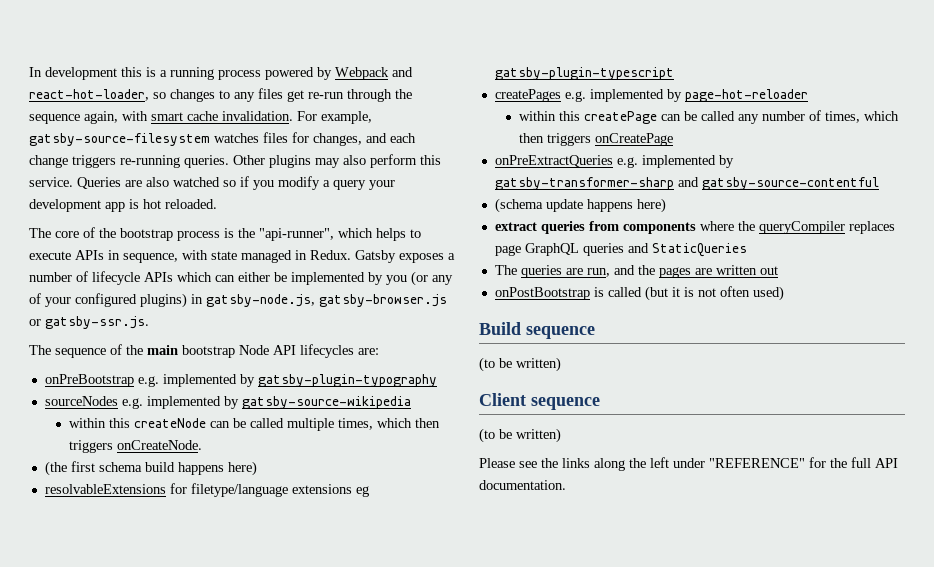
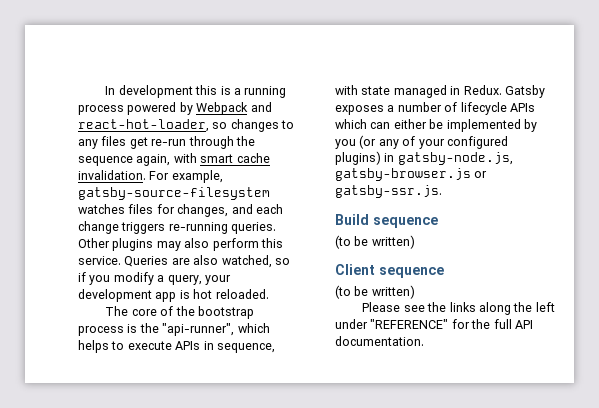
- Queries are also watched so if you modify a query your development app is hot reloaded.
+ Queries are also watched, so if you modify a query, your development app is hot reloaded.
- The sequence of the main bootstrap Node API lifecycles are:
- onPreBootstrap e.g. implemented by gatsby-plugin-typography
- sourceNodes e.g. implemented by gatsby-source-wikipedia
- within this createNode can be called multiple times, which then triggers onCreateNode.
- (the first schema build happens here)
- resolvableExtensions for filetype/language extensions eg gatsby-plugin-typescript
- createPages e.g. implemented by page-hot-reloader
- within this createPage can be called any number of times, which then triggers onCreatePage
- onPreExtractQueries e.g. implemented by gatsby-transformer-sharp and gatsby-source-contentful
- (schema update happens here)
- extract queries from components where the queryCompiler replaces page GraphQL queries and StaticQueries
- The queries are run, and the pages are written out
- onPostBootstrap is called (but it is not often used)

